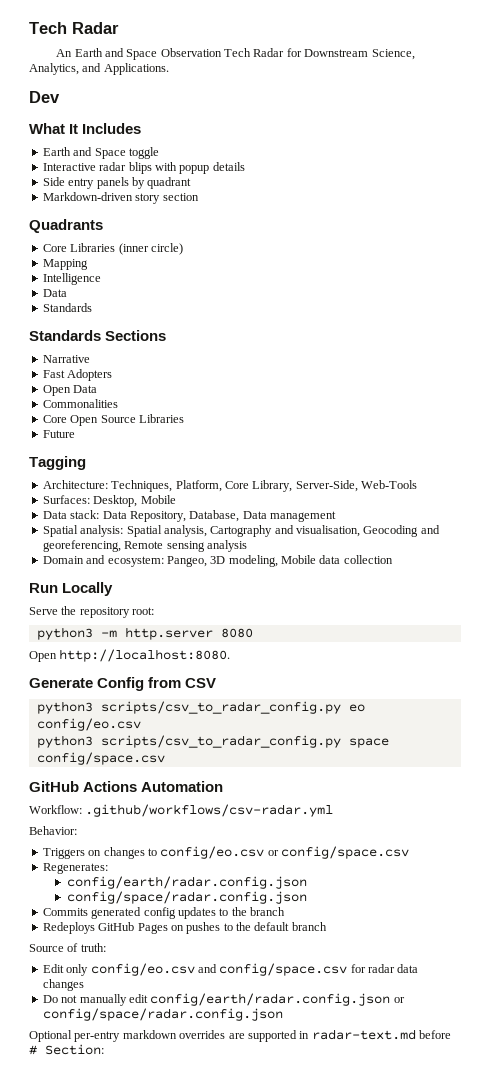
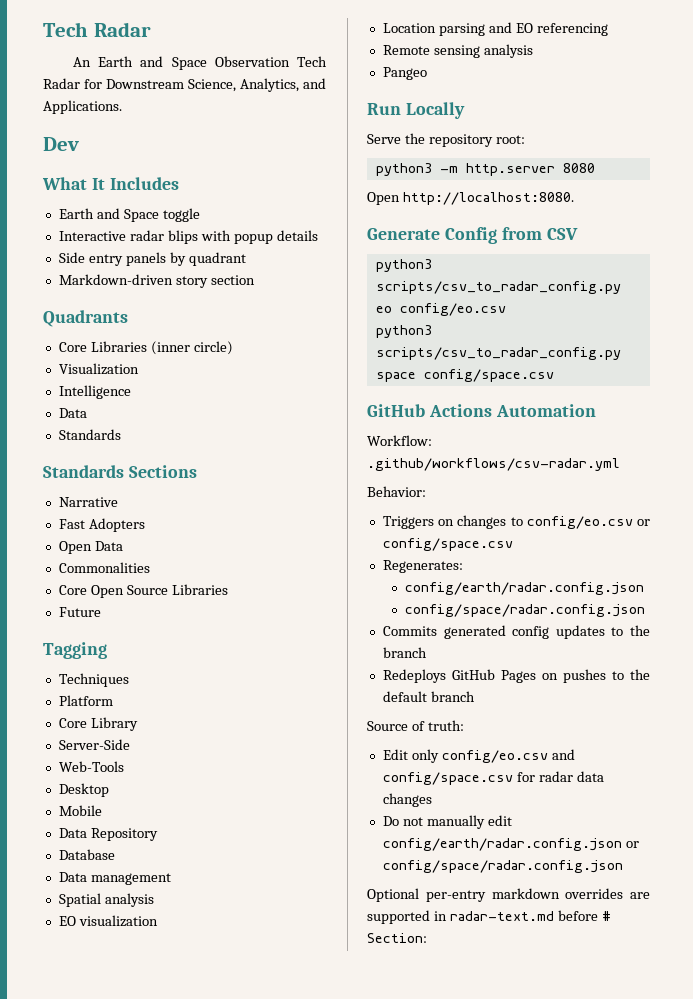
- Mapping
+ Visualization
- Architecture: Techniques, Platform, Core Library, Server-Side, Web-Tools
+ Techniques
+ Platform
+ Core Library
+ Server-Side
+ Web-Tools
- Surfaces: Desktop, Mobile
+ Desktop
+ Mobile
- Data stack: Data Repository, Database, Data management
+ Data Repository
+ Database
+ Data management
- Spatial analysis: Spatial analysis, Cartography and visualisation, Geocoding and georeferencing, Remote sensing analysis
- Domain and ecosystem: Pangeo, 3D modeling, Mobile data collection
+ Spatial analysis
+ EO visualization
+ Location parsing and EO referencing
+ Remote sensing analysis
+ Pangeo

